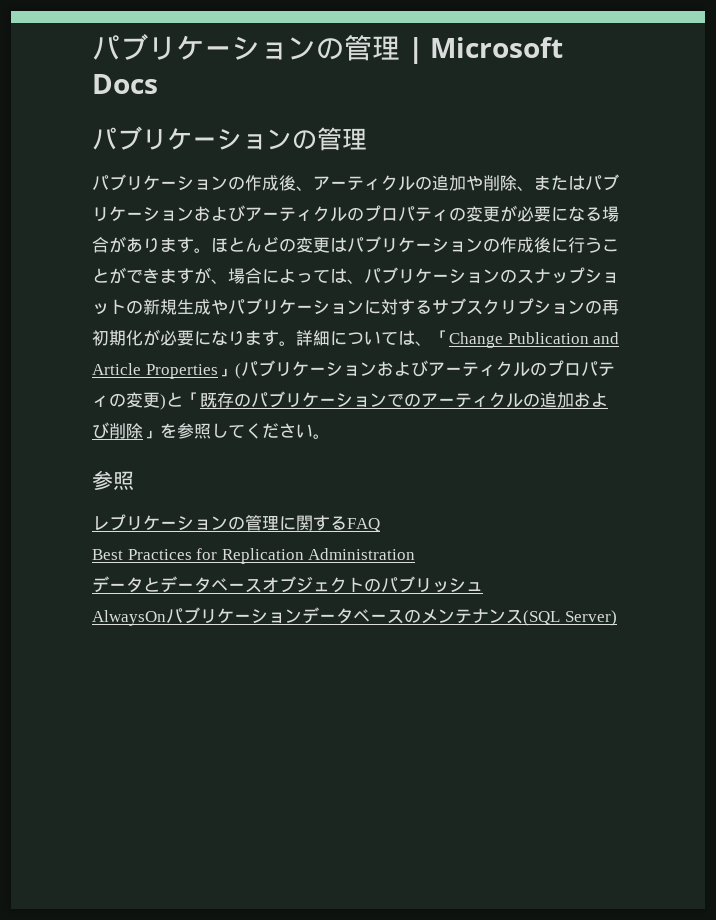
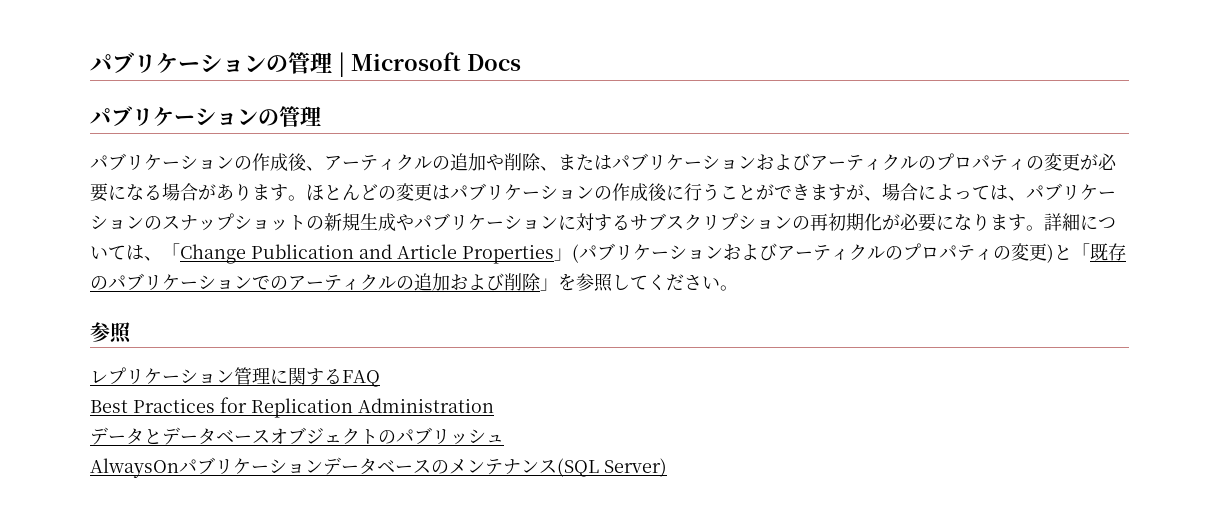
- レプリケーションの管理に関するFAQ
+ レプリケーション管理に関するFAQ

